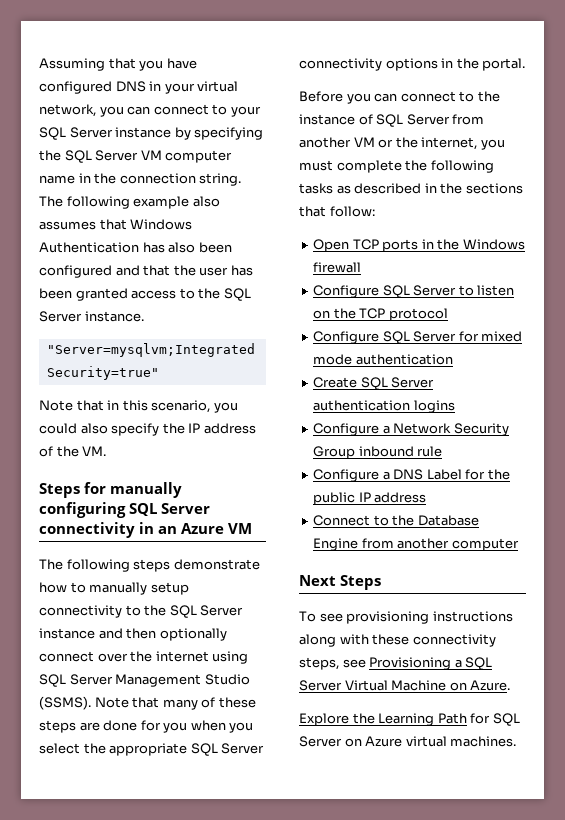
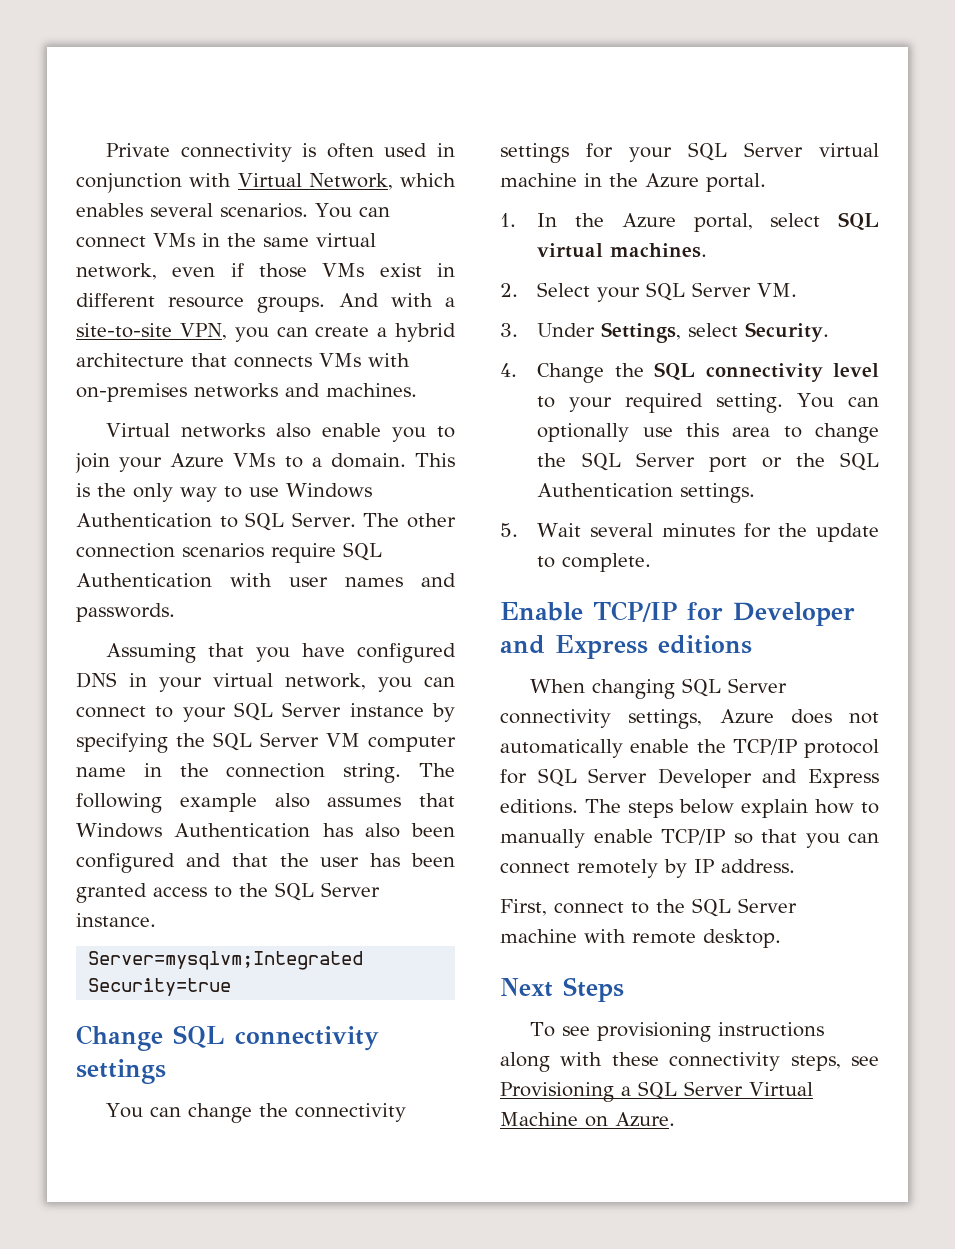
+ Private connectivity is often used in conjunction with Virtual Network, which enables several scenarios. You can connect VMs in the same virtual network, even if those VMs exist in different resource groups. And with a site-to-site VPN, you can create a hybrid architecture that connects VMs with on-premises networks and machines.
+ Virtual networks also enable you to join your Azure VMs to a domain. This is the only way to use Windows Authentication to SQL Server. The other connection scenarios require SQL Authentication with user names and passwords.
- "Server=mysqlvm;Integrated Security=true"
- Note that in this scenario, you could also specify the IP address of the VM.
- Steps for manually configuring SQL Server connectivity in an Azure VM
- The following steps demonstrate how to manually setup connectivity to the SQL Server instance and then optionally connect over the internet using SQL Server Management Studio (SSMS). Note that many of these steps are done for you when you select the appropriate SQL Server connectivity options in the portal.
- Before you can connect to the instance of SQL Server from another VM or the internet, you must complete the following tasks as described in the sections that follow:
- Open TCP ports in the Windows firewall
- Configure SQL Server to listen on the TCP protocol
- Configure SQL Server for mixed mode authentication
- Create SQL Server authentication logins
- Configure a Network Security Group inbound rule
- Configure a DNS Label for the public IP address
- Connect to the Database Engine from another computer
+ Server=mysqlvm;Integrated Security=true
+ Change SQL connectivity settings
+ You can change the connectivity settings for your SQL Server virtual machine in the Azure portal.
+ 1. In the Azure portal, select SQL virtual machines.
+ 2. Select your SQL Server VM.
+ 3. Under Settings, select Security.
+ 4. Change the SQL connectivity level to your required setting. You can optionally use this area to change the SQL Server port or the SQL Authentication settings.
+ 5. Wait several minutes for the update to complete.
+ Enable TCP/IP for Developer and Express editions
+ When changing SQL Server connectivity settings, Azure does not automatically enable the TCP/IP protocol for SQL Server Developer and Express editions. The steps below explain how to manually enable TCP/IP so that you can connect remotely by IP address.
+ First, connect to the SQL Server machine with remote desktop.
- Explore the Learning Path for SQL Server on Azure virtual machines.

